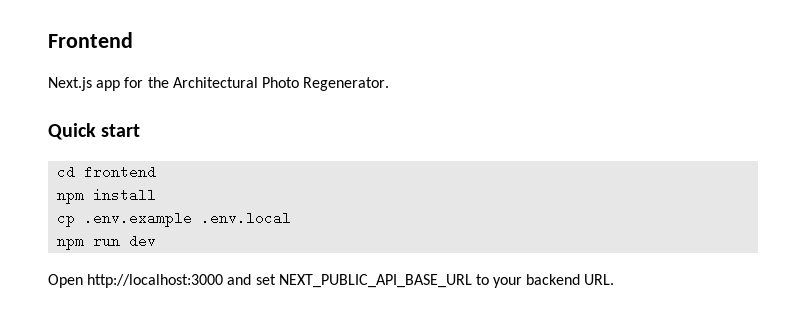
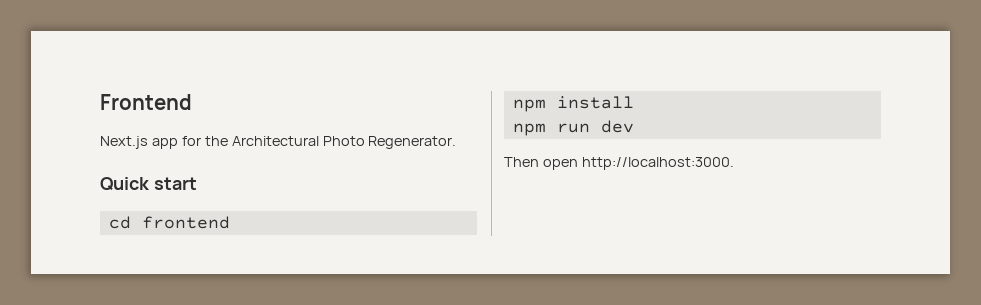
- cp .env.example .env.local
- Open http://localhost:3000 and set NEXT_PUBLIC_API_BASE_URL to your backend URL.
+ Then open http://localhost:3000.

